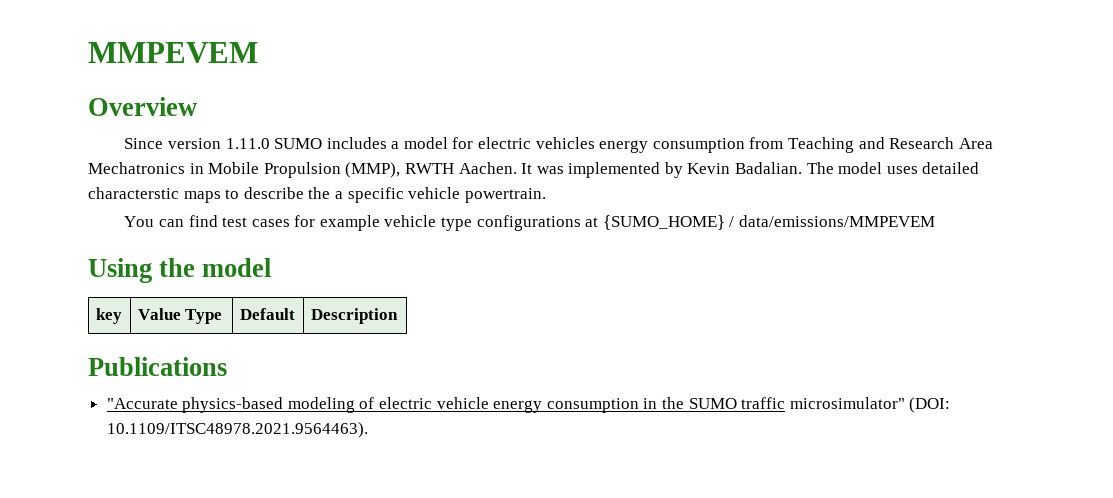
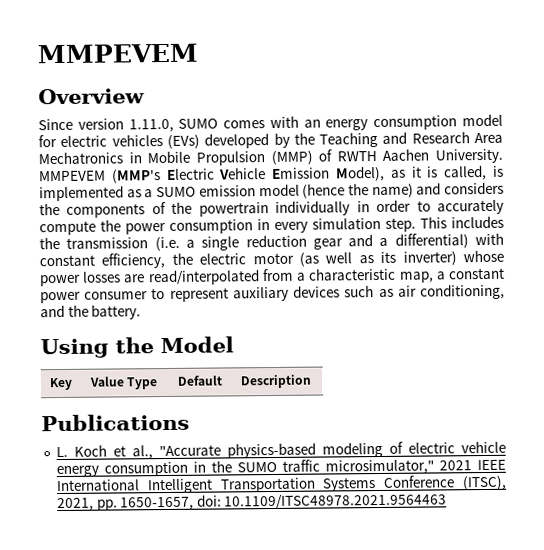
- Since version 1.11.0 SUMO includes a model for electric vehicles energy consumption from Teaching and Research Area Mechatronics in Mobile Propulsion (MMP), RWTH Aachen. It was implemented by Kevin Badalian. The model uses detailed characterstic maps to describe the a specific vehicle powertrain.
- You can find test cases for example vehicle type configurations at {SUMO_HOME} / data/emissions/MMPEVEM
+ Since version 1.11.0, SUMO comes with an energy consumption model for electric vehicles (EVs) developed by the Teaching and Research Area Mechatronics in Mobile Propulsion (MMP) of RWTH Aachen University. MMPEVEM (MMP's Electric Vehicle Emission Model), as it is called, is implemented as a SUMO emission model (hence the name) and considers the components of the powertrain individually in order to accurately compute the power consumption in every simulation step. This includes the transmission (i.e. a single reduction gear and a differential) with constant efficiency, the electric motor (as well as its inverter) whose power losses are read/interpolated from a characteristic map, a constant power consumer to represent auxiliary devices such as air conditioning, and the battery.
- Using the model
- key | Value Type | Default | Description
+ Using the Model
+ Key | Value Type | Default | Description
- "Accurate physics-based modeling of electric vehicle energy consumption in the SUMO traffic microsimulator" (DOI: 10.1109/ITSC48978.2021.9564463).
+ L. Koch et al., "Accurate physics-based modeling of electric vehicle energy consumption in the SUMO traffic microsimulator," 2021 IEEE International Intelligent Transportation Systems Conference (ITSC), 2021, pp. 1650-1657, doi: 10.1109/ITSC48978.2021.9564463

